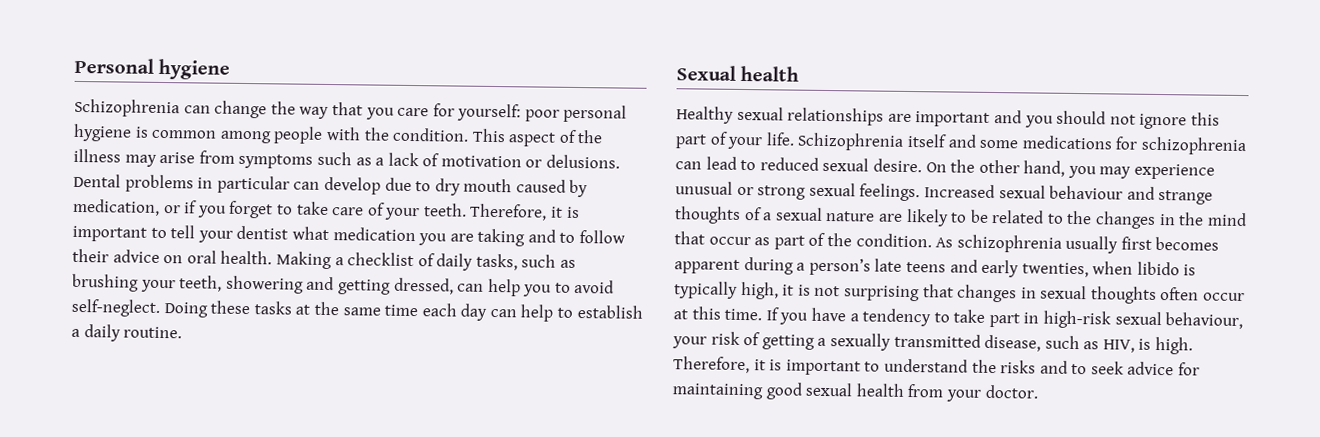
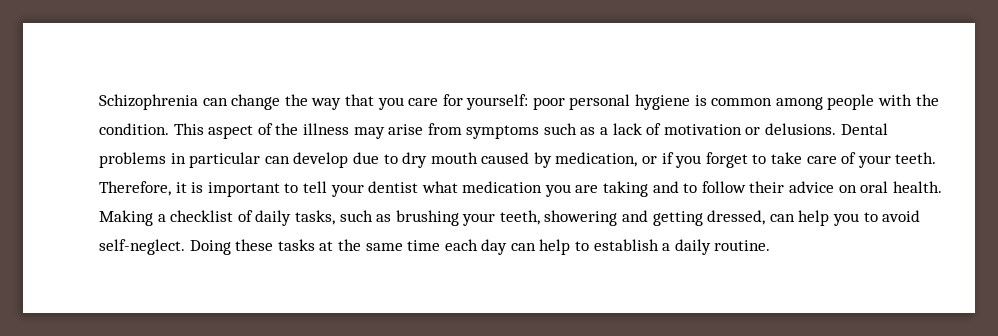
- Personal hygiene
- Sexual health
- Healthy sexual relationships are important and you should not ignore this part of your life. Schizophrenia itself and some medications for schizophrenia can lead to reduced sexual desire. On the other hand, you may experience unusual or strong sexual feelings. Increased sexual behaviour and strange thoughts of a sexual nature are likely to be related to the changes in the mind that occur as part of the condition. As schizophrenia usually first becomes apparent during a person’s late teens and early twenties, when libido is typically high, it is not surprising that changes in sexual thoughts often occur at this time. If you have a tendency to take part in high-risk sexual behaviour, your risk of getting a sexually transmitted disease, such as HIV, is high. Therefore, it is important to understand the risks and to seek advice for maintaining good sexual health from your doctor.

